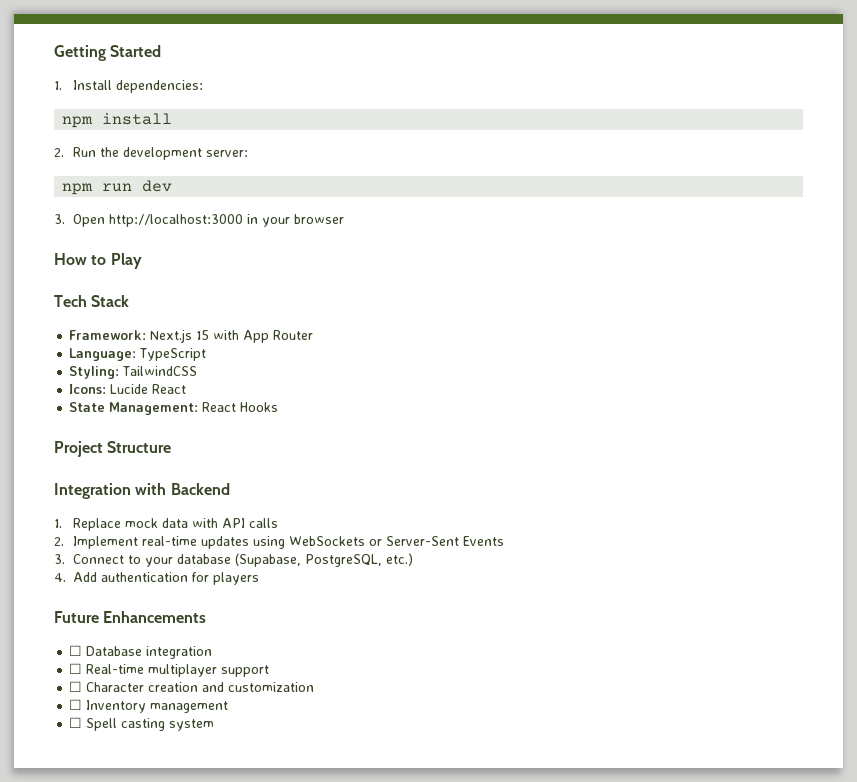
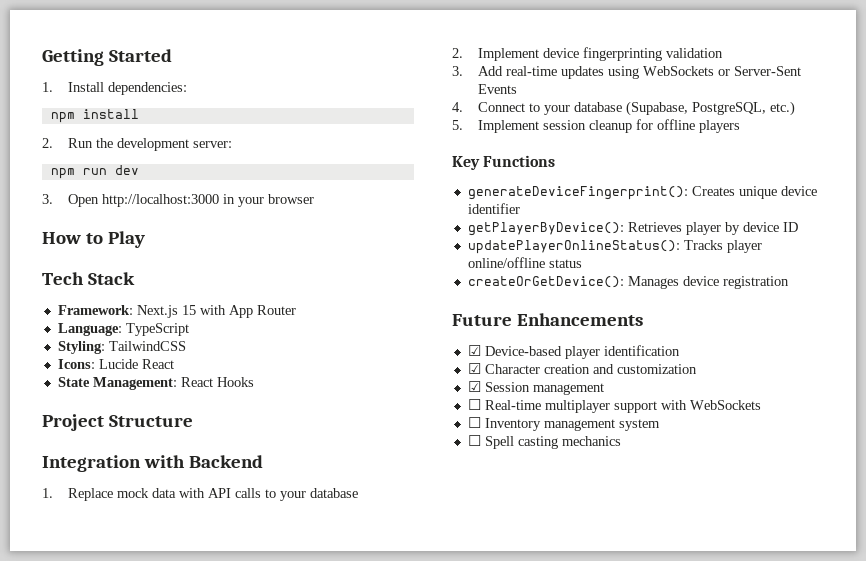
- 1. Replace mock data with API calls
+ 1. Replace mock data with API calls to your database
- 2. Implement real-time updates using WebSockets or Server-Sent Events
+ 2. Implement device fingerprinting validation
+ 3. Add real-time updates using WebSockets or Server-Sent Events
- 3. Connect to your database (Supabase, PostgreSQL, etc.)
+ 4. Connect to your database (Supabase, PostgreSQL, etc.)
- 4. Add authentication for players
+ 5. Implement session cleanup for offline players
+ Key Functions
+ generateDeviceFingerprint(): Creates unique device identifier
+ getPlayerByDevice(): Retrieves player by device ID
+ updatePlayerOnlineStatus(): Tracks player online/offline status
+ createOrGetDevice(): Manages device registration
  Future Enhancements
- ☐ Database integration
+ ☑ Device-based player identification
+ ☑ Character creation and customization
+ ☑ Session management
- ☐ Real-time multiplayer support
- ☐ Character creation and customization
+ ☐ Real-time multiplayer support with WebSockets
- ☐ Inventory management
+ ☐ Inventory management system
- ☐ Spell casting system
+ ☐ Spell casting mechanics

